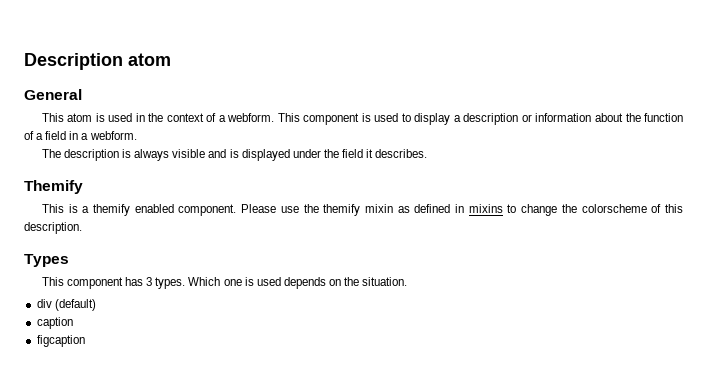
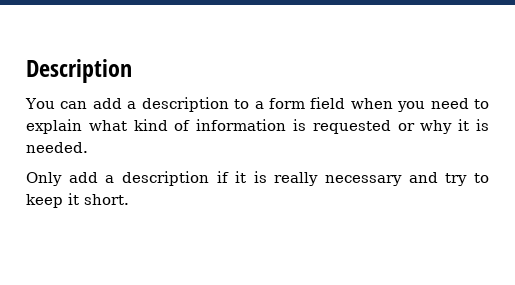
- Description atom
- General
- This atom is used in the context of a webform. This component is used to display a description or information about the function of a field in a webform.
- The description is always visible and is displayed under the field it describes.
- Themify
- This is a themify enabled component. Please use the themify mixin as defined in mixins to change the colorscheme of this description.
- Types
- This component has 3 types. Which one is used depends on the situation.
- div (default)
- caption
- figcaption
+ Description
+ You can add a description to a form field when you need to explain what kind of information is requested or why it is needed.
+ Only add a description if it is really necessary and try to keep it short.

